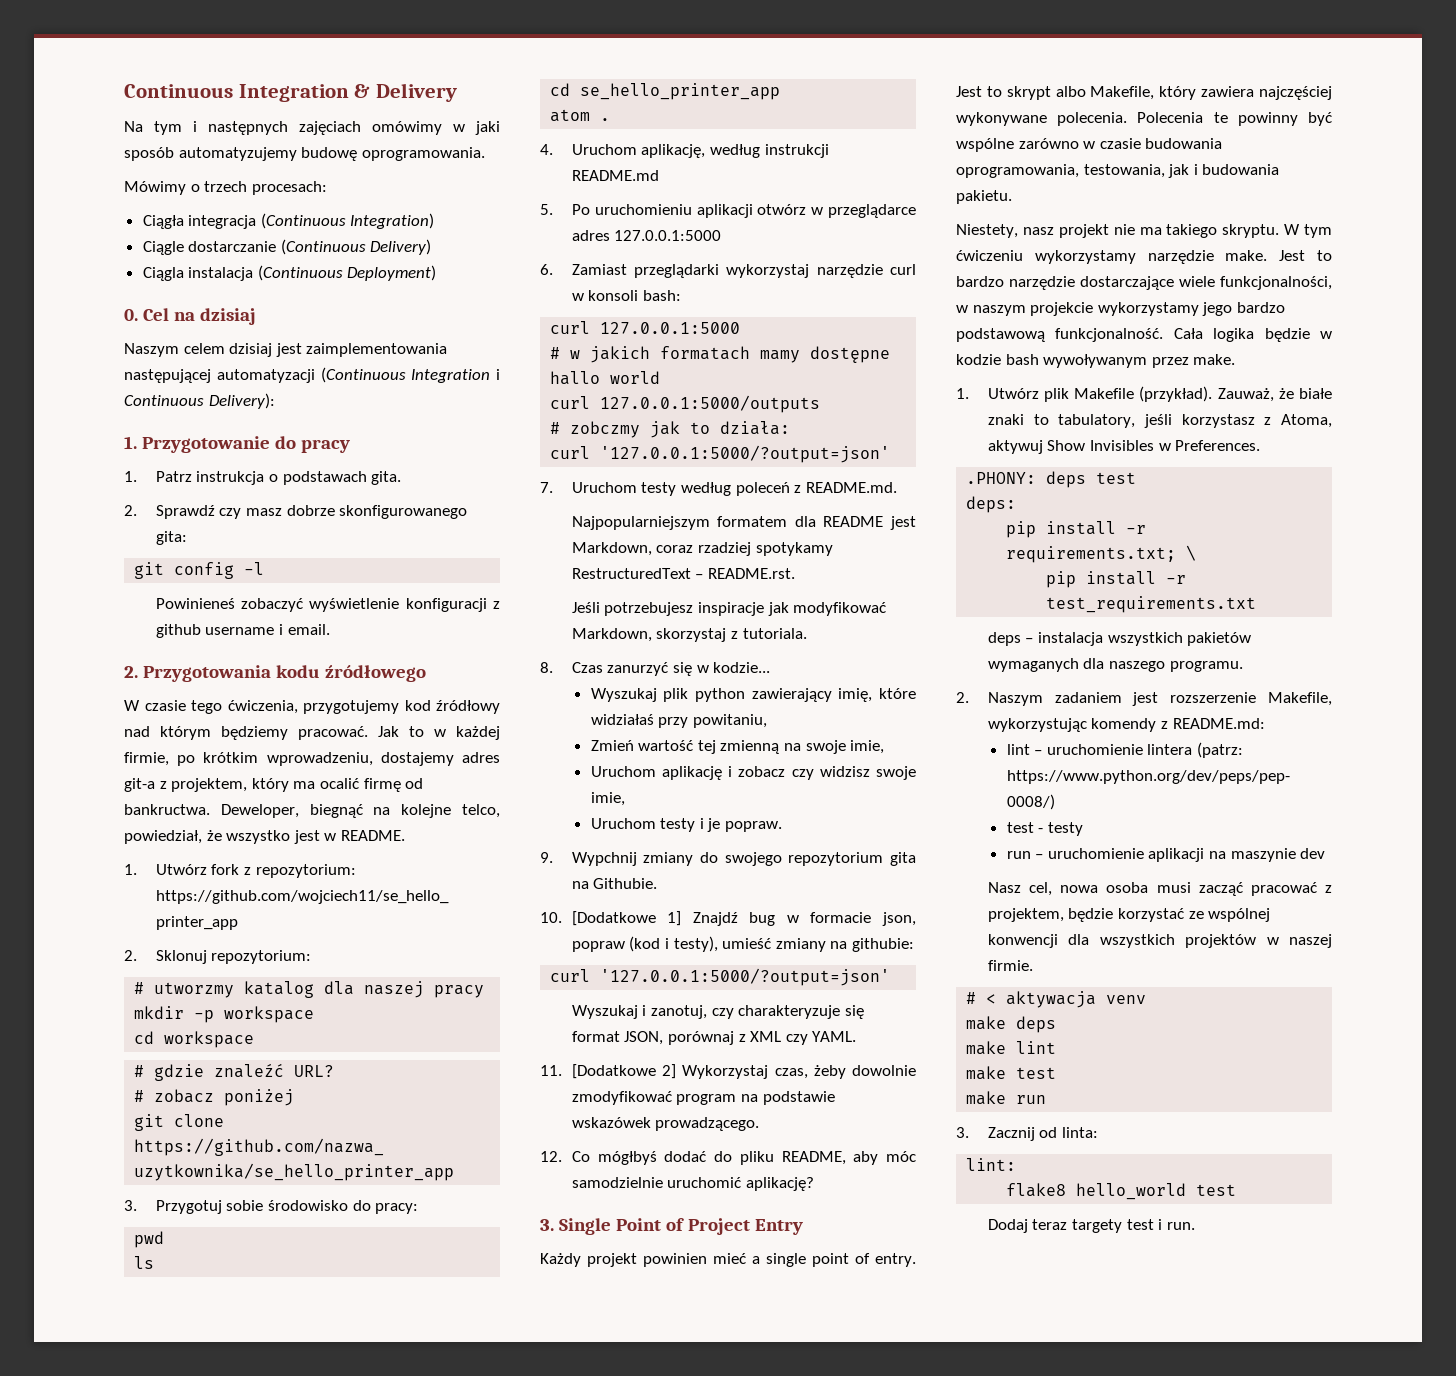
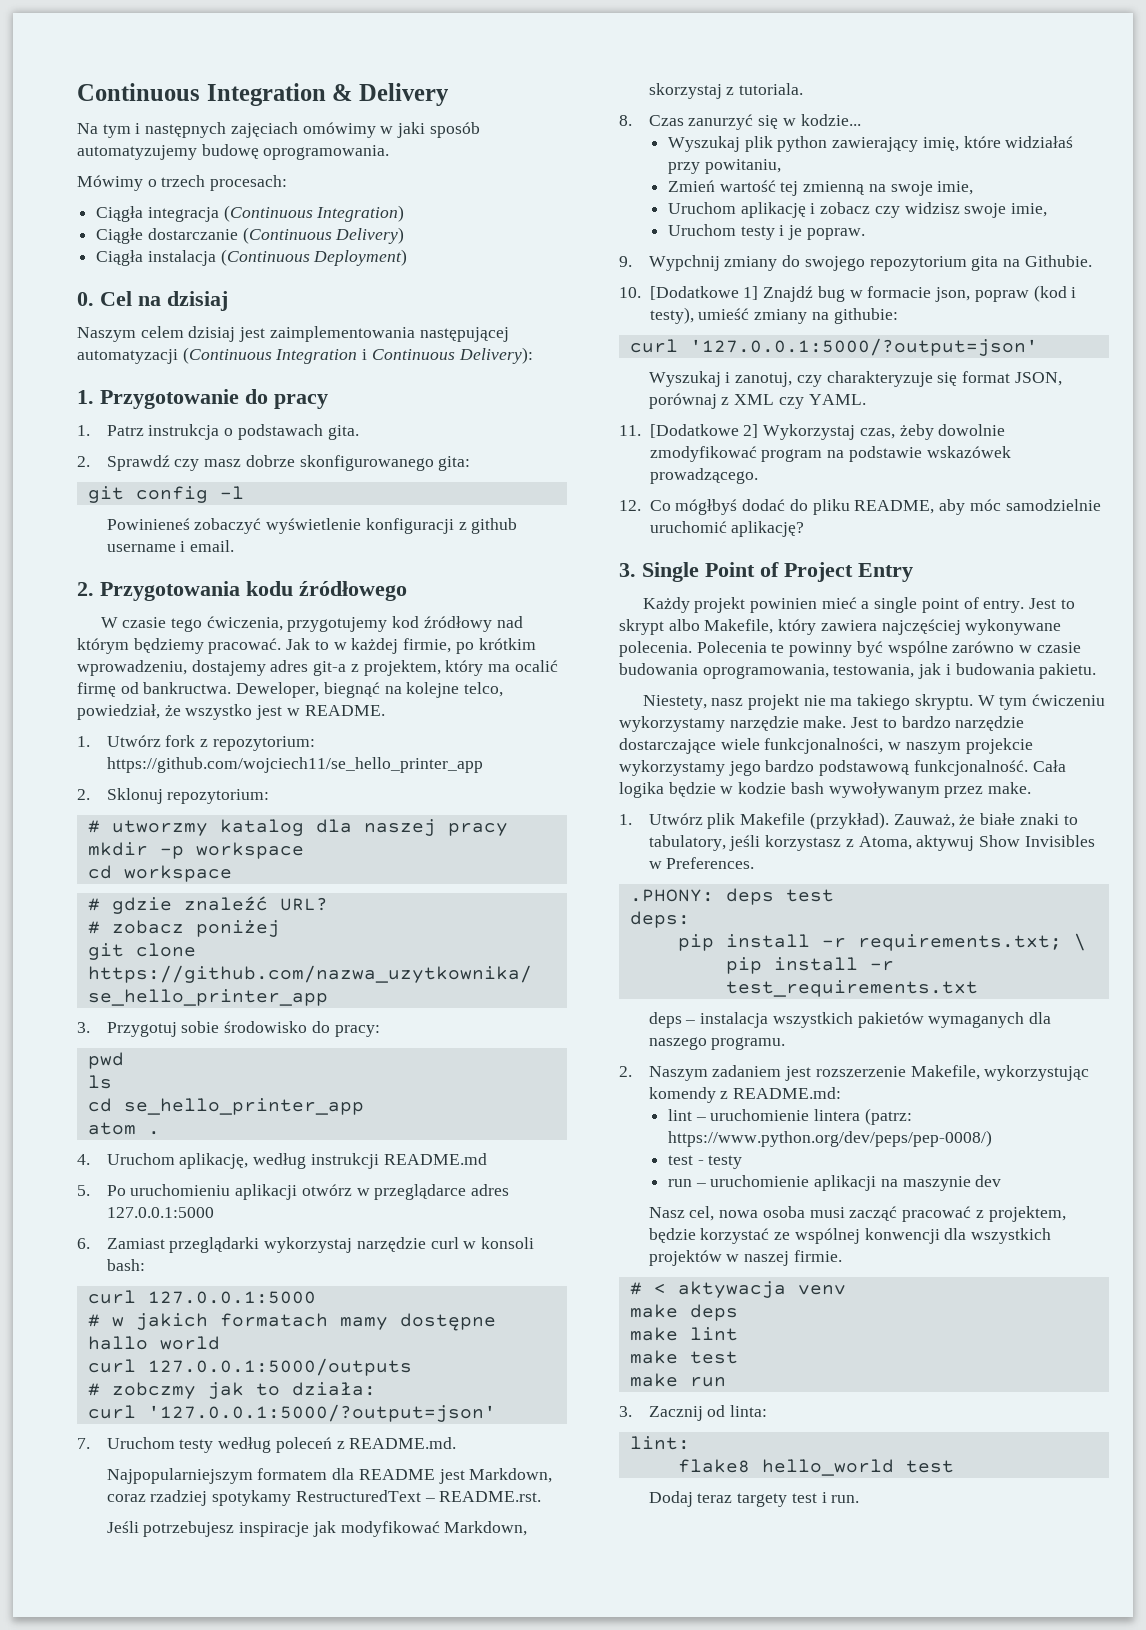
- Ciągle dostarczanie (Continuous Delivery)
+ Ciągłe dostarczanie (Continuous Delivery)
- Ciągla instalacja (Continuous Deployment)
+ Ciągła instalacja (Continuous Deployment)

